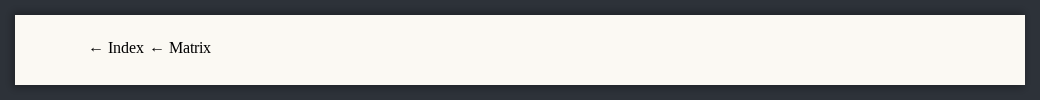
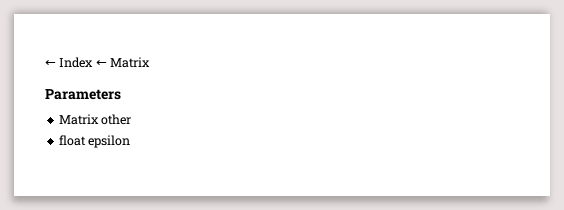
+ Parameters
+ Matrix other
+ float epsilon

